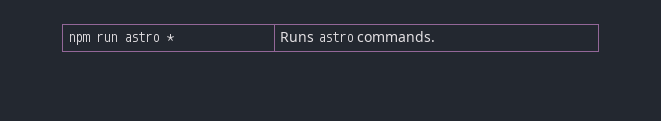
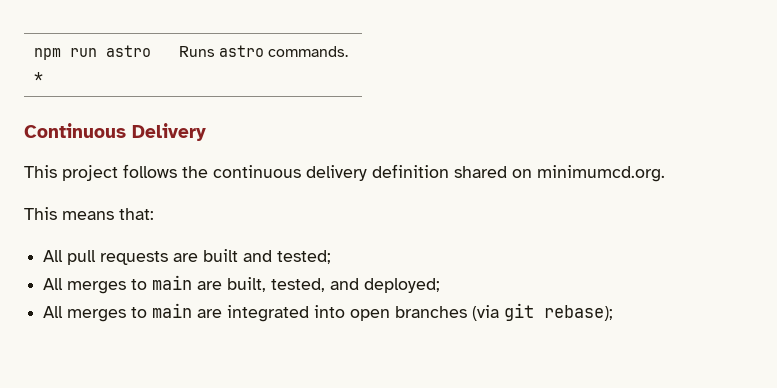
+ Continuous Delivery
+ This project follows the continuous delivery definition shared on minimumcd.org.
+ This means that:
+ All pull requests are built and tested;
+ All merges to main are built, tested, and deployed;
+ All merges to main are integrated into open branches (via git rebase);

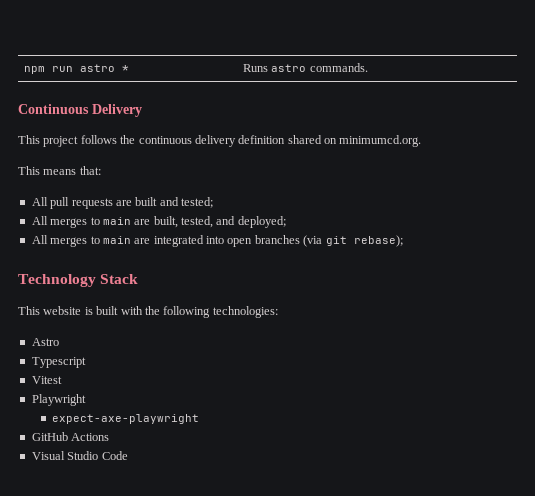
+ Technology Stack
+ This website is built with the following technologies:
+ Astro
+ Typescript
+ Vitest
+ Playwright
+ expect-axe-playwright
+ GitHub Actions
+ Visual Studio Code

